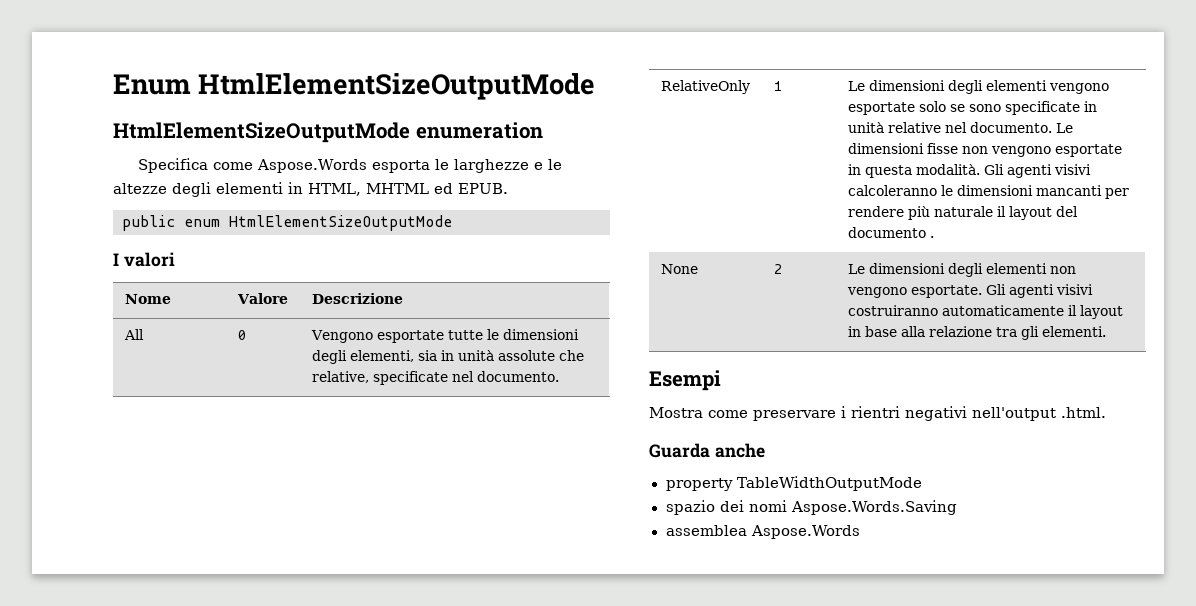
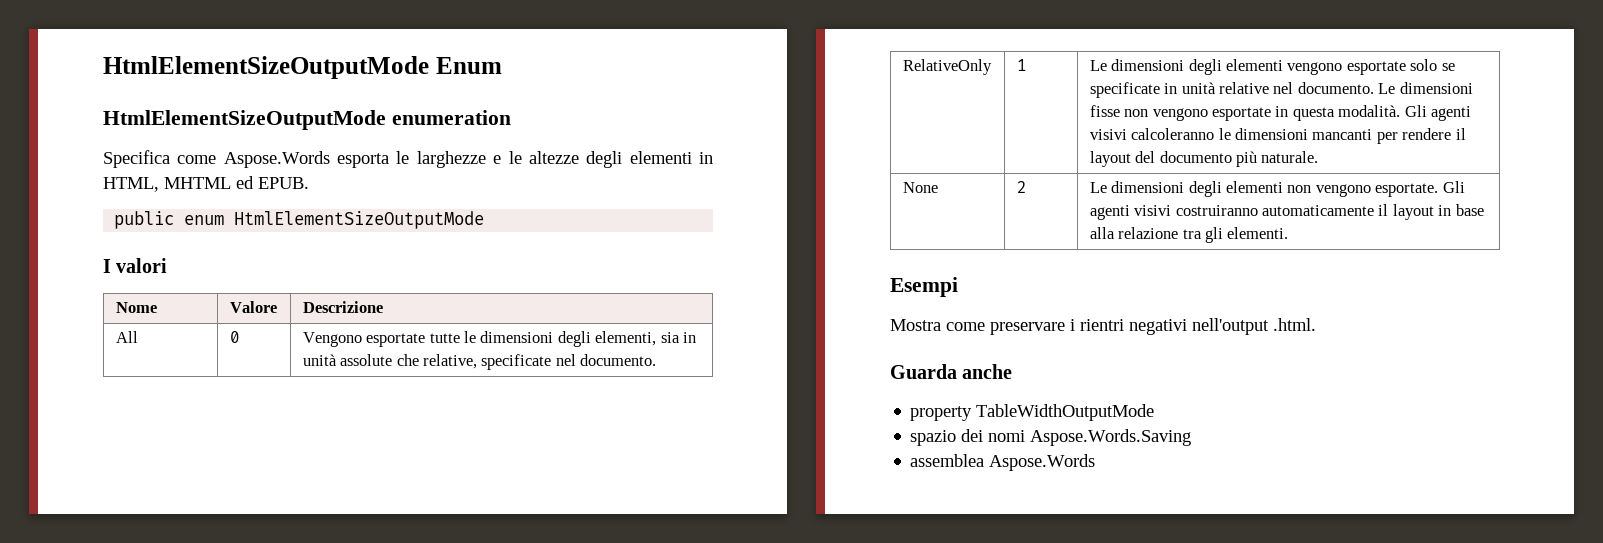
- Enum HtmlElementSizeOutputMode
+ HtmlElementSizeOutputMode Enum
- Le dimensioni degli elementi vengono esportate solo se sono specificate in unità relative nel documento.
+ Le dimensioni degli elementi vengono esportate solo se specificate in unità relative nel documento.
- Gli agenti visivi calcoleranno le dimensioni mancanti per rendere più naturale il layout del documento .
+ Gli agenti visivi calcoleranno le dimensioni mancanti per rendere il layout del documento più naturale.

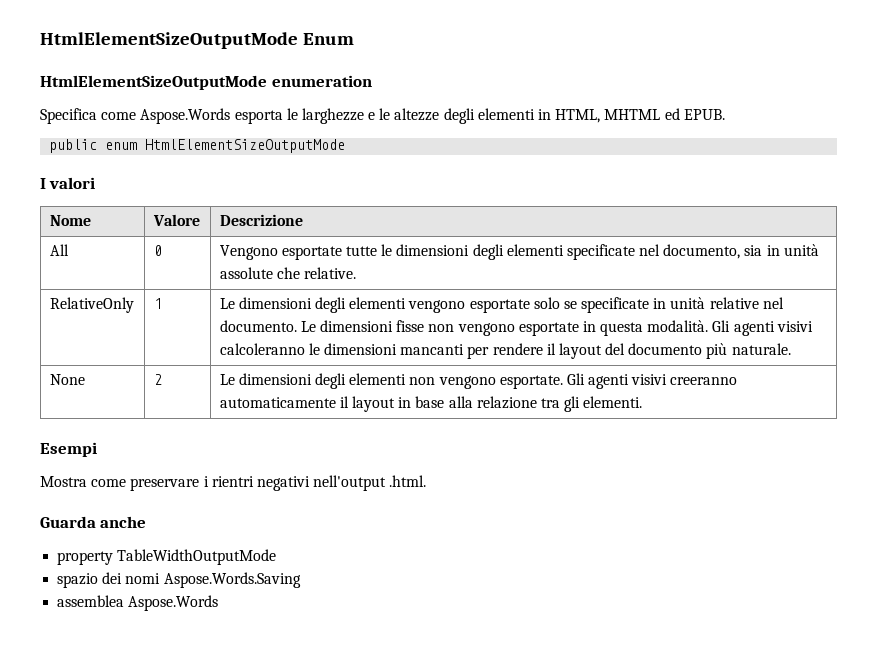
- All | 0 | Vengono esportate tutte le dimensioni degli elementi, sia in unità assolute che relative, specificate nel documento.
+ All | 0 | Vengono esportate tutte le dimensioni degli elementi specificate nel documento, sia in unità assolute che relative.
- None | 2 | Le dimensioni degli elementi non vengono esportate. Gli agenti visivi costruiranno automaticamente il layout in base alla relazione tra gli elementi.
+ None | 2 | Le dimensioni degli elementi non vengono esportate. Gli agenti visivi creeranno automaticamente il layout in base alla relazione tra gli elementi.

